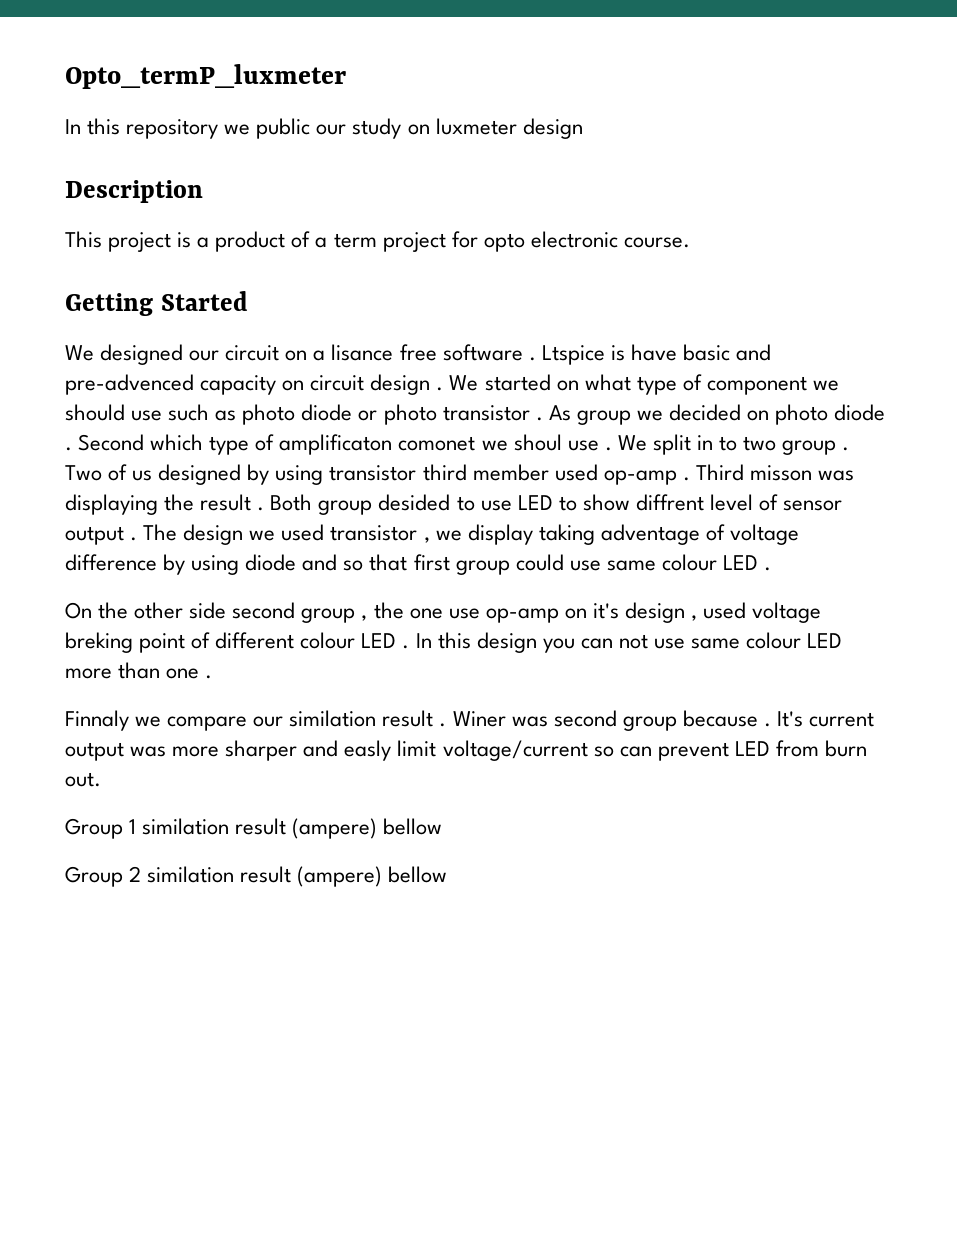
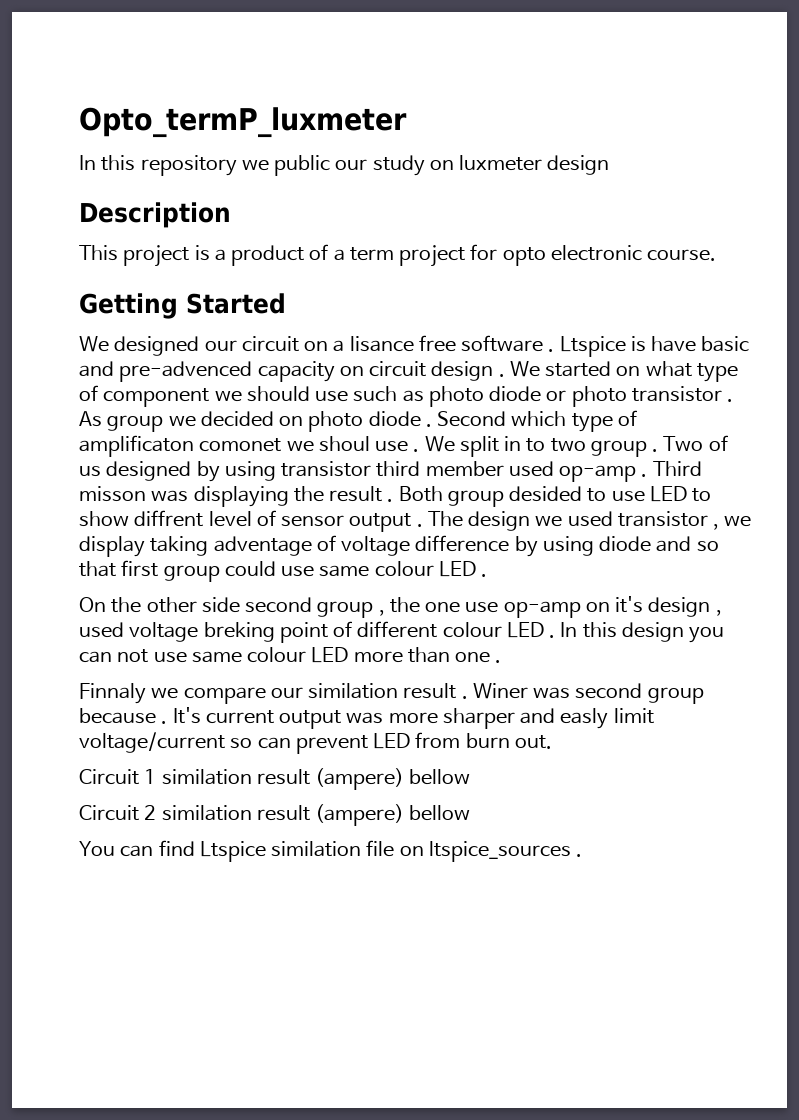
- Group 1 similation result (ampere) bellow
+ Circuit 1 similation result (ampere) bellow
- Group 2 similation result (ampere) bellow
+ Circuit 2 similation result (ampere) bellow
+ You can find Ltspice similation file on ltspice_sources .

